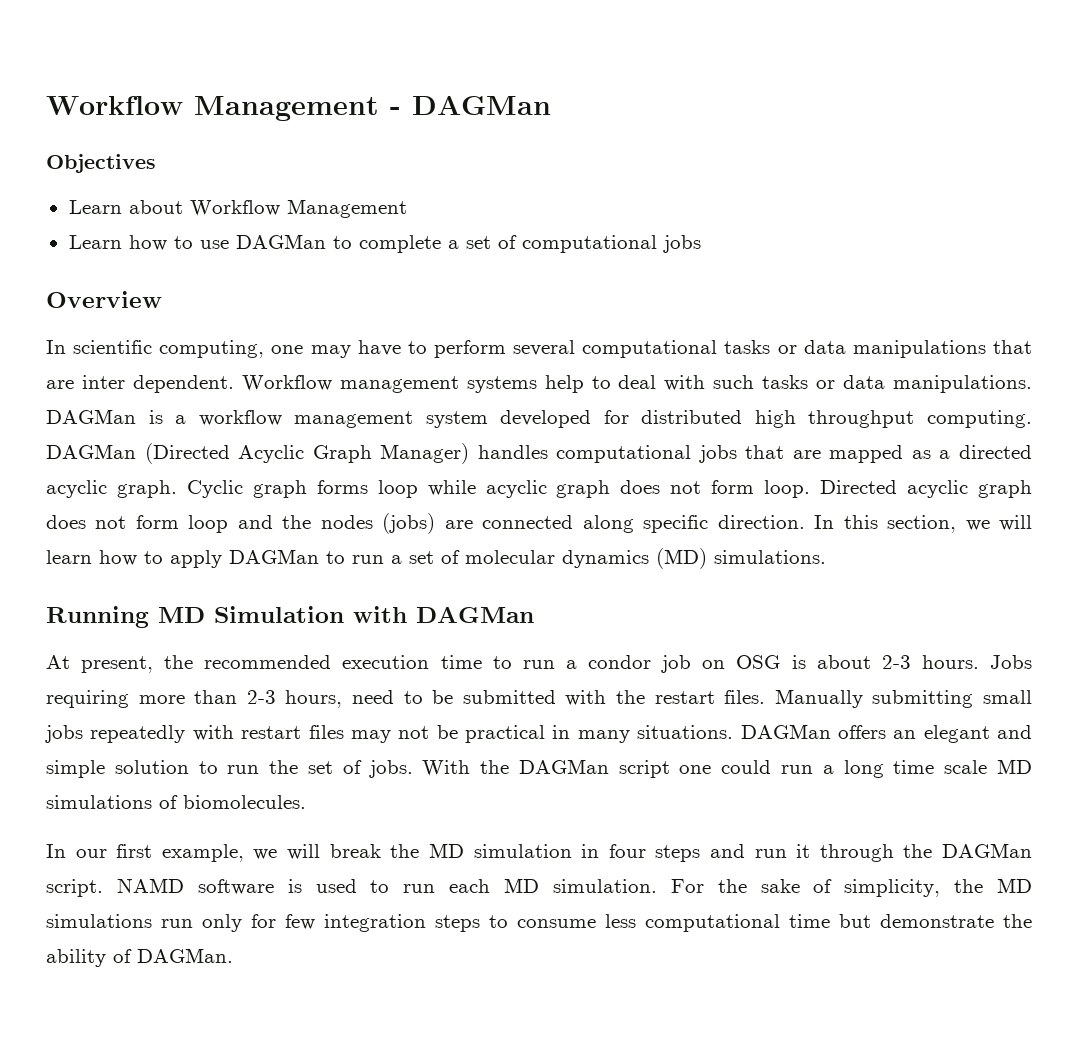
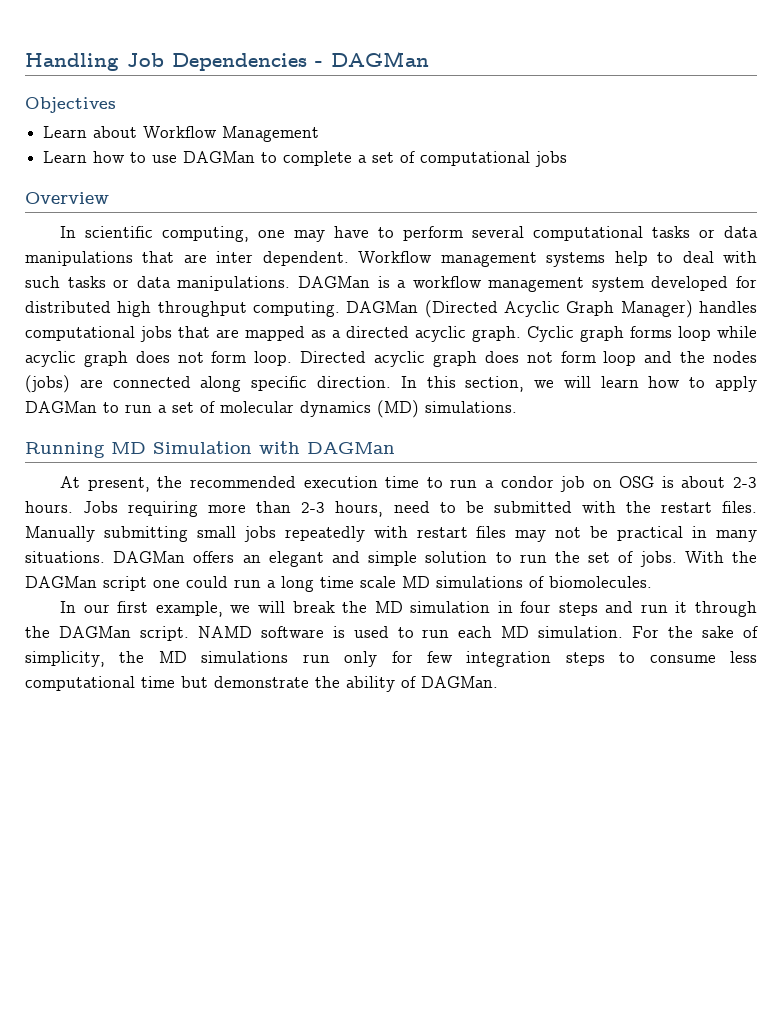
- Workflow Management - DAGMan
+ Handling Job Dependencies - DAGMan

